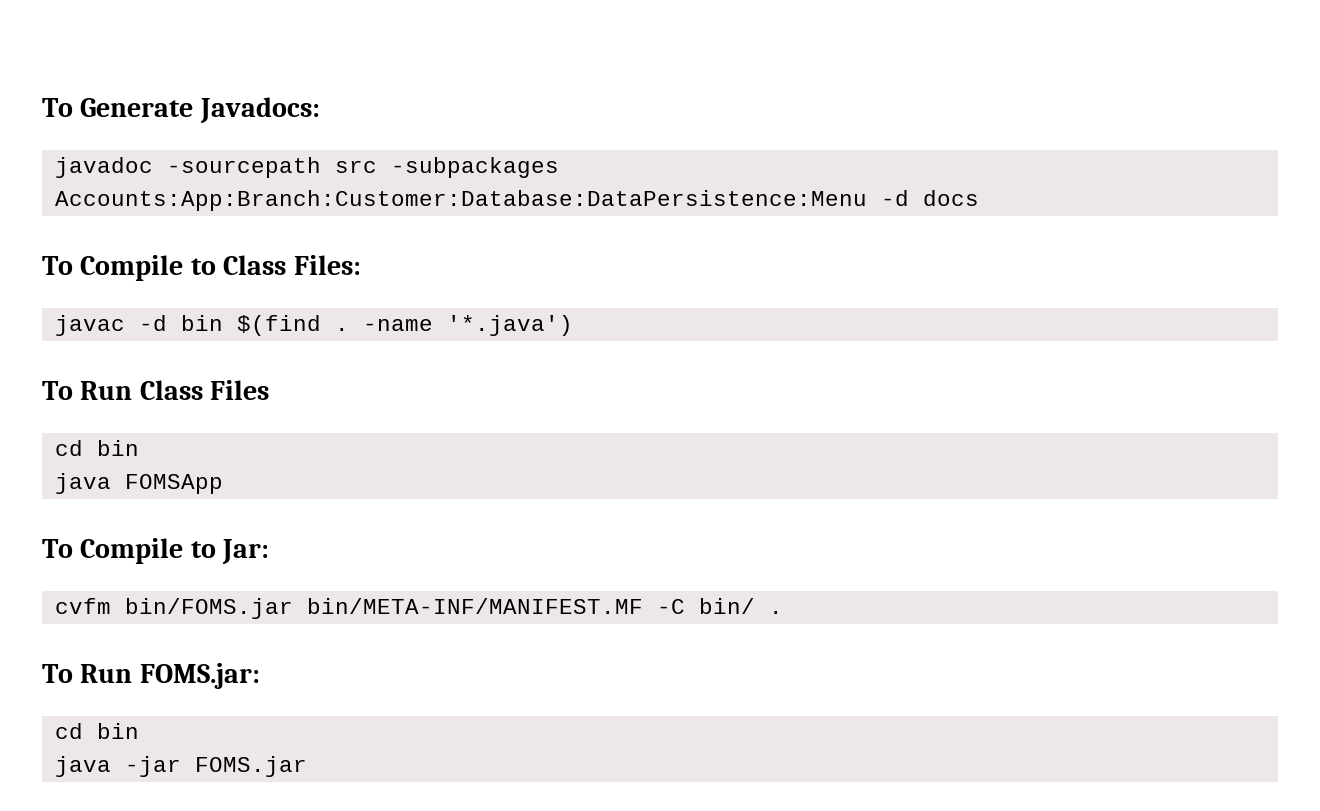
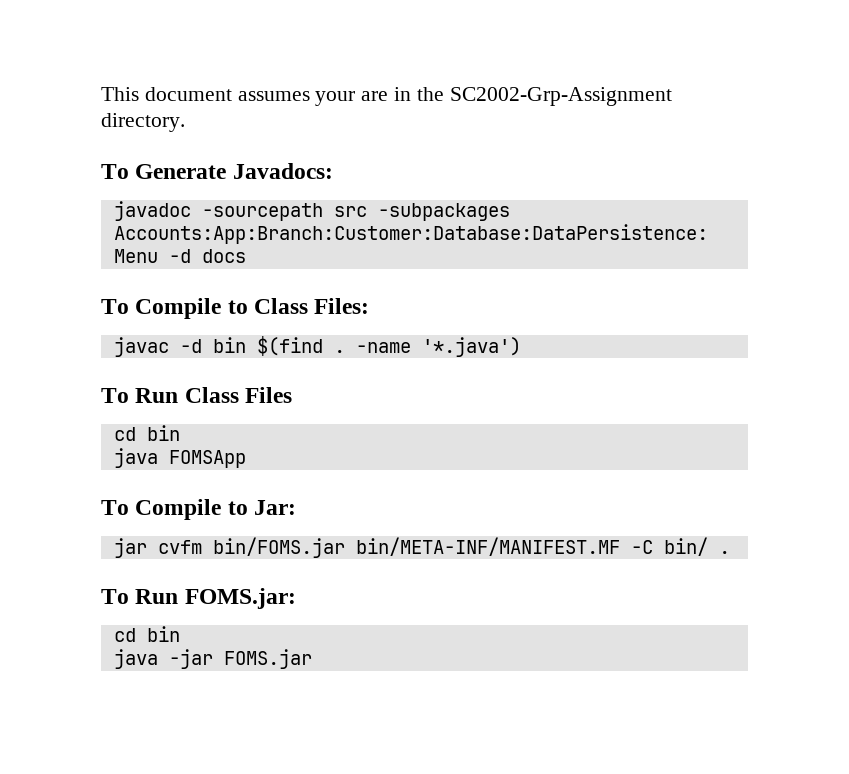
+ This document assumes your are in the SC2002-Grp-Assignment directory.
- cvfm bin/FOMS.jar bin/META-INF/MANIFEST.MF -C bin/ .
+ jar cvfm bin/FOMS.jar bin/META-INF/MANIFEST.MF -C bin/ .

